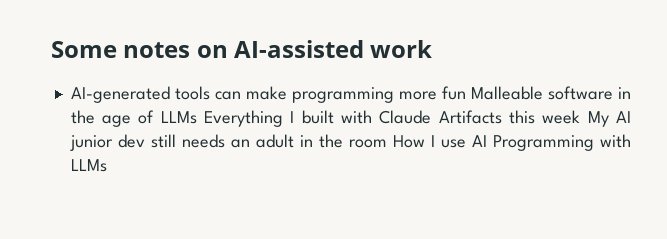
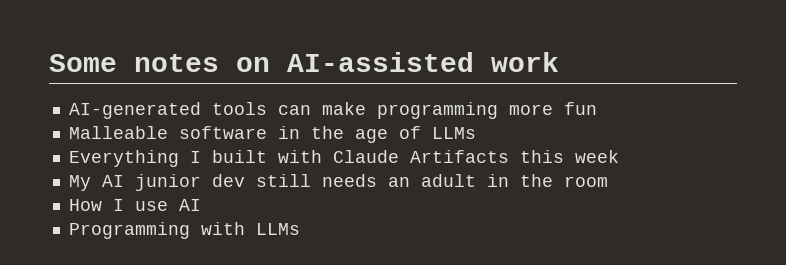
- AI-generated tools can make programming more fun Malleable software in the age of LLMs Everything I built with Claude Artifacts this week My AI junior dev still needs an adult in the room How I use AI Programming with LLMs
+ AI-generated tools can make programming more fun
+ Malleable software in the age of LLMs
+ Everything I built with Claude Artifacts this week
+ My AI junior dev still needs an adult in the room
+ How I use AI
+ Programming with LLMs

